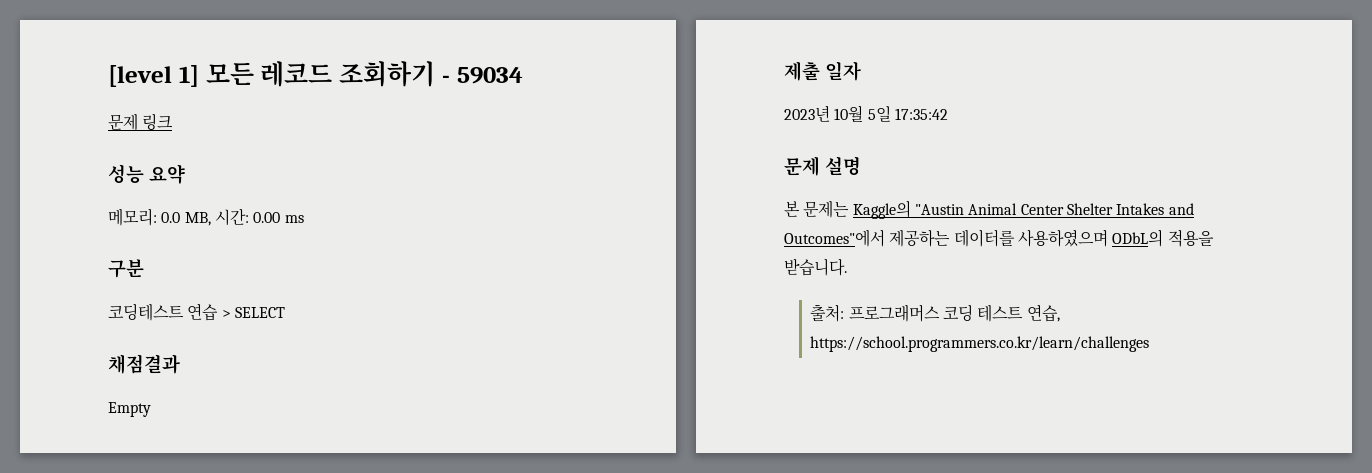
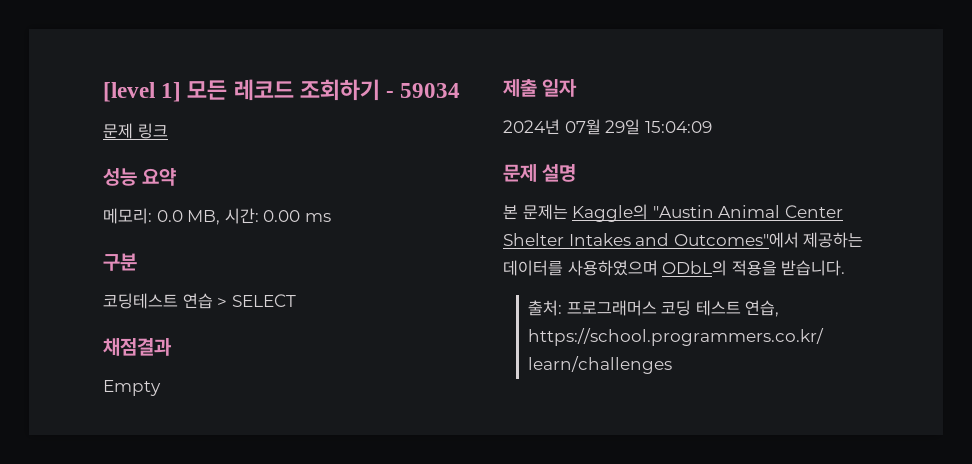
- 2023년 10월 5일 17:35:42
+ 2024년 07월 29일 15:04:09

